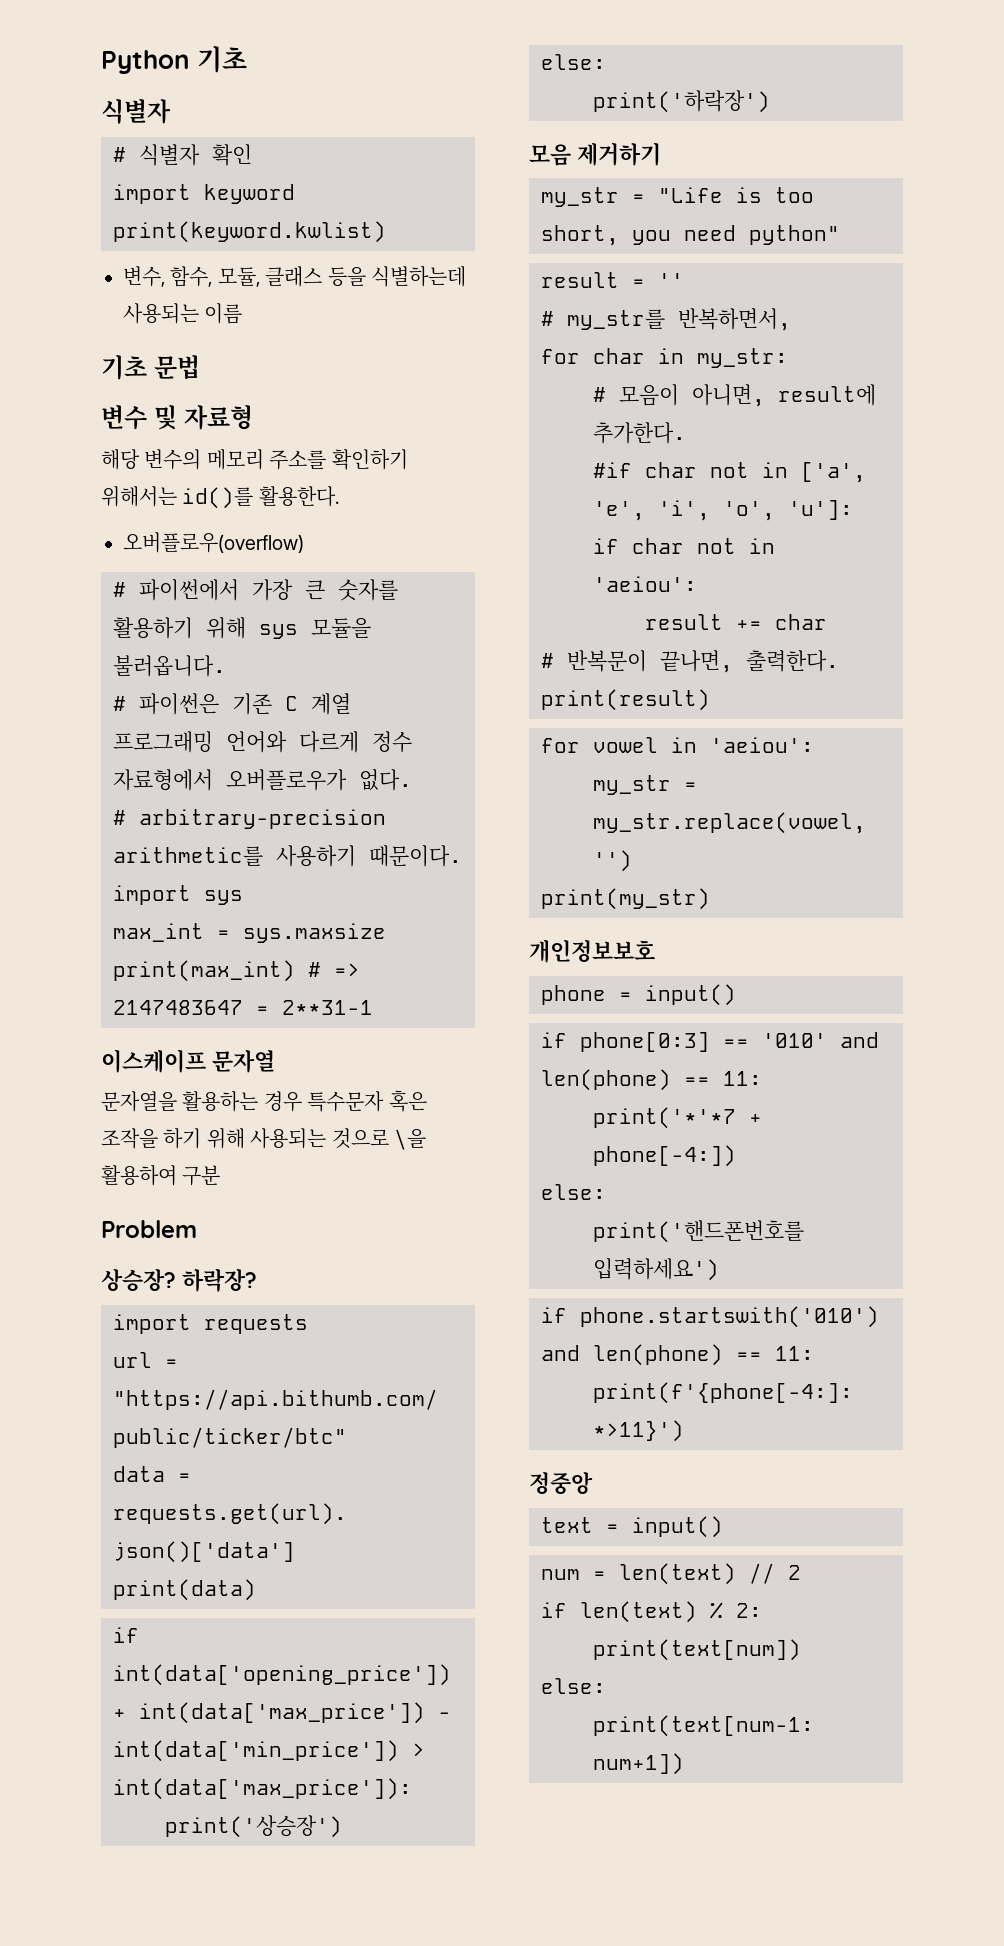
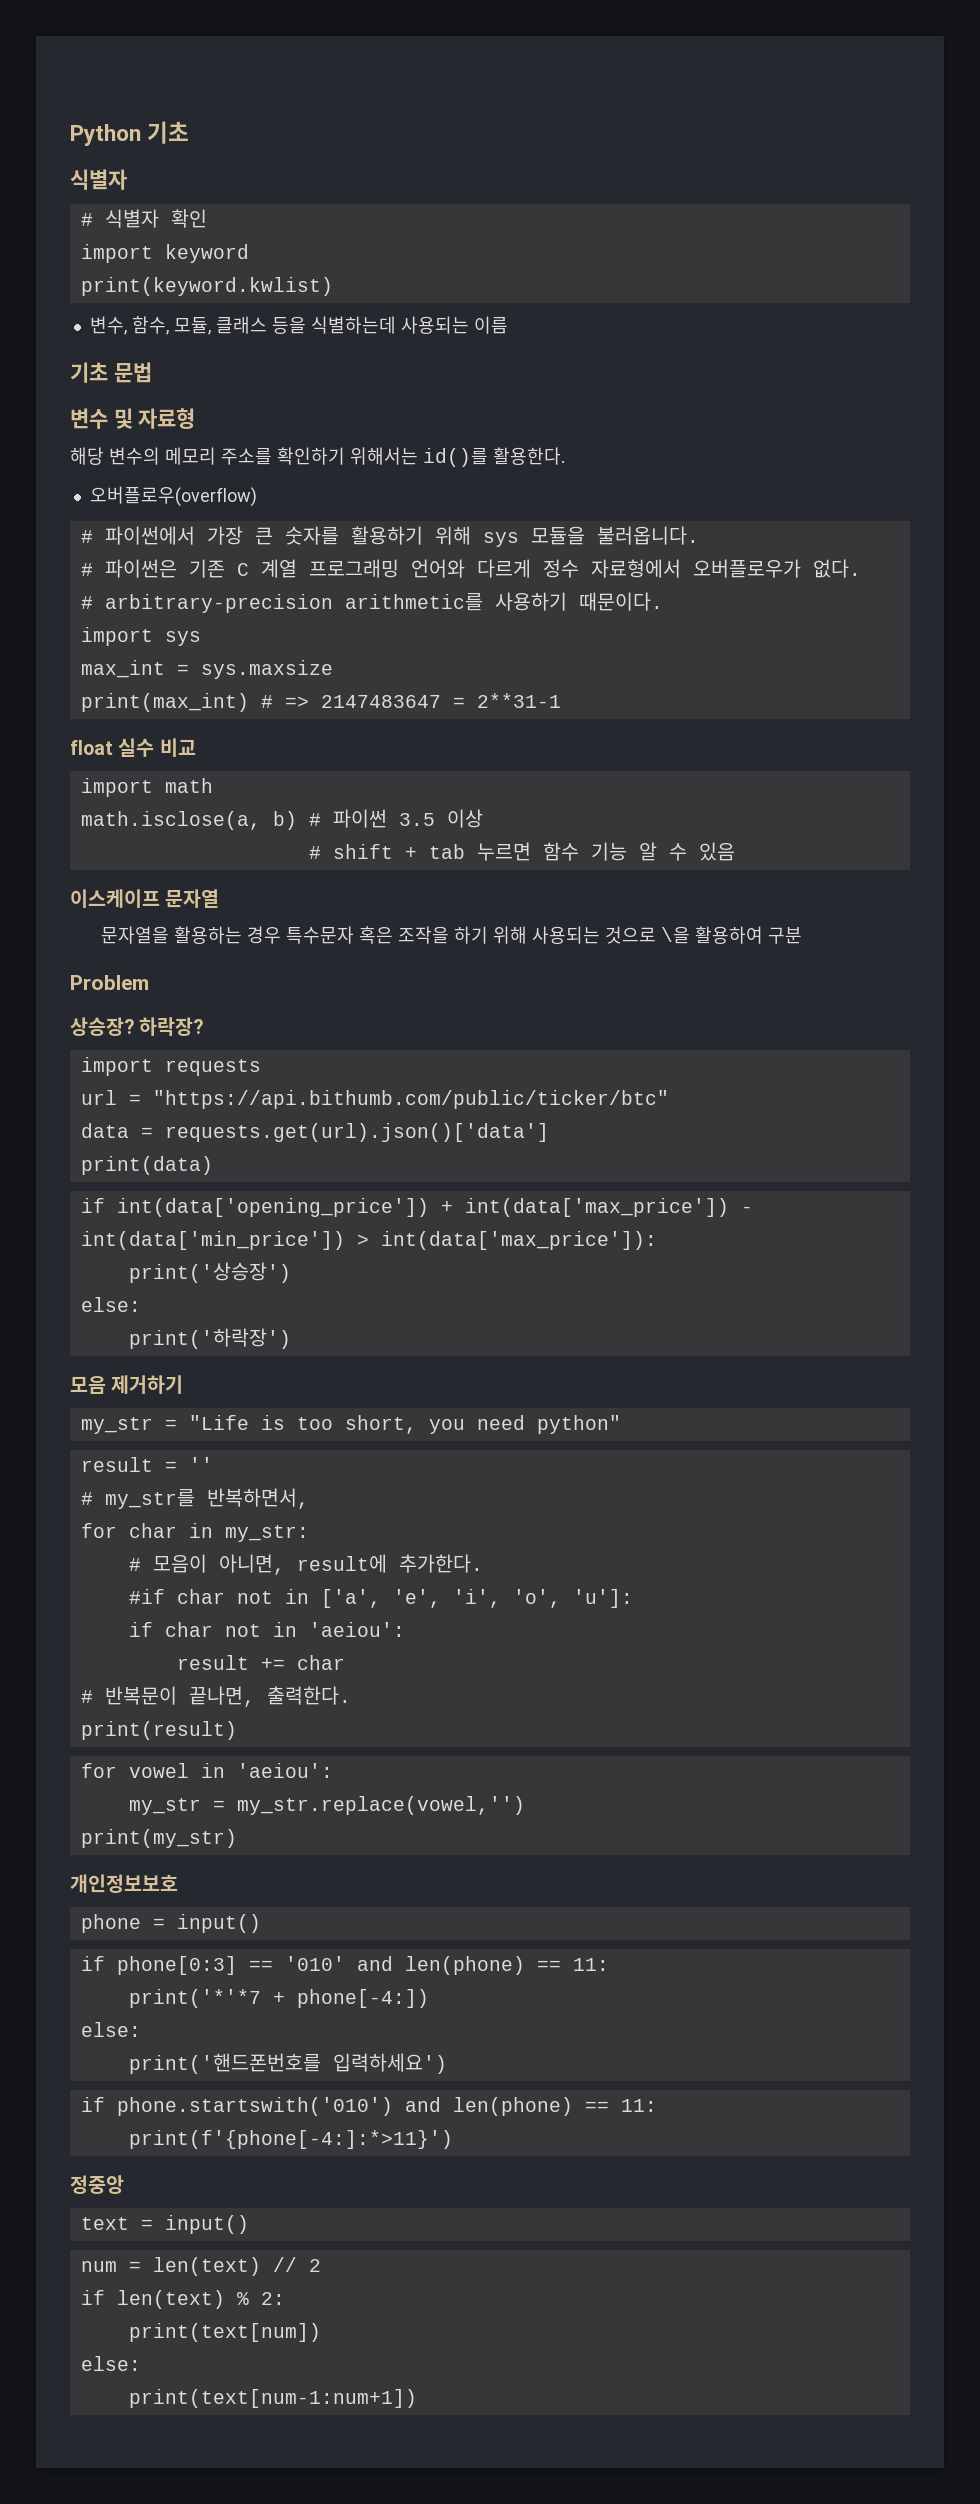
+ float 실수 비교
+ import math
+ math.isclose(a, b) # 파이썬 3.5 이상
+ # shift + tab 누르면 함수 기능 알 수 있음

